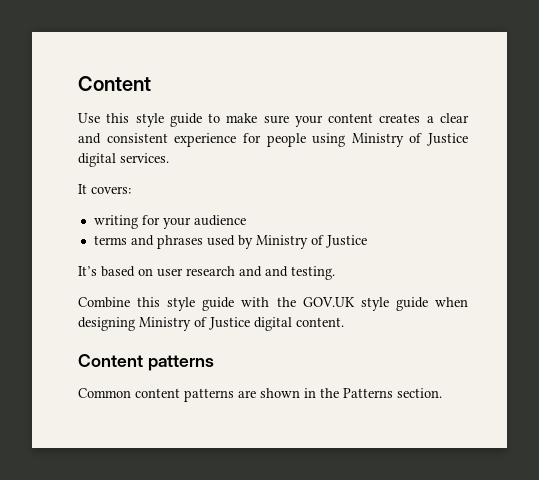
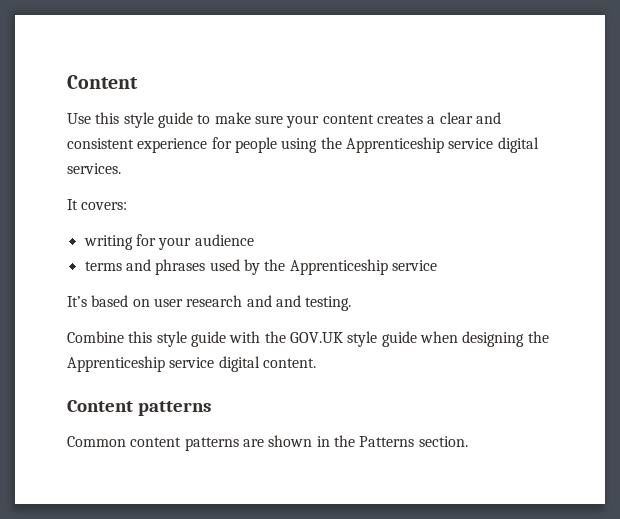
- Use this style guide to make sure your content creates a clear and consistent experience for people using Ministry of Justice digital services.
+ Use this style guide to make sure your content creates a clear and consistent experience for people using the Apprenticeship service digital services.
- terms and phrases used by Ministry of Justice
+ terms and phrases used by the Apprenticeship service
- Combine this style guide with the GOV.UK style guide when designing Ministry of Justice digital content.
+ Combine this style guide with the GOV.UK style guide when designing the Apprenticeship service digital content.

